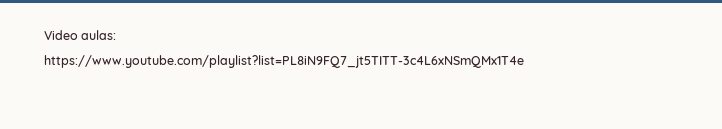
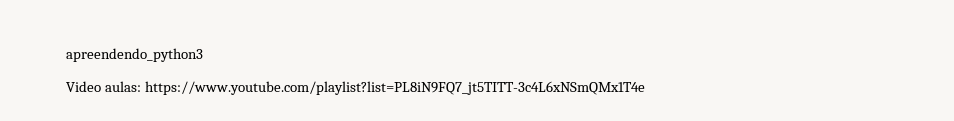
+ apreendendo_python3
- Video aulas:
- https://www.youtube.com/playlist?list=PL8iN9FQ7_jt5TITT-3c4L6xNSmQMx1T4e
+ Video aulas: https://www.youtube.com/playlist?list=PL8iN9FQ7_jt5TITT-3c4L6xNSmQMx1T4e

